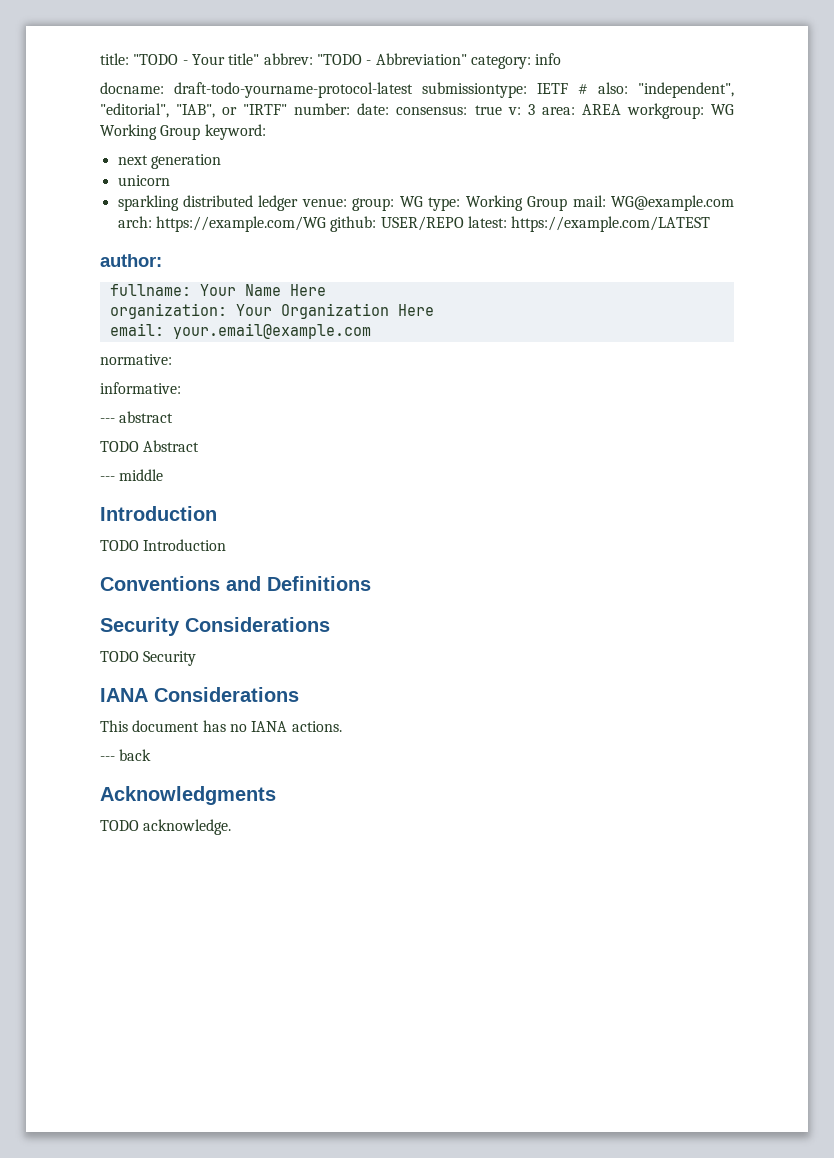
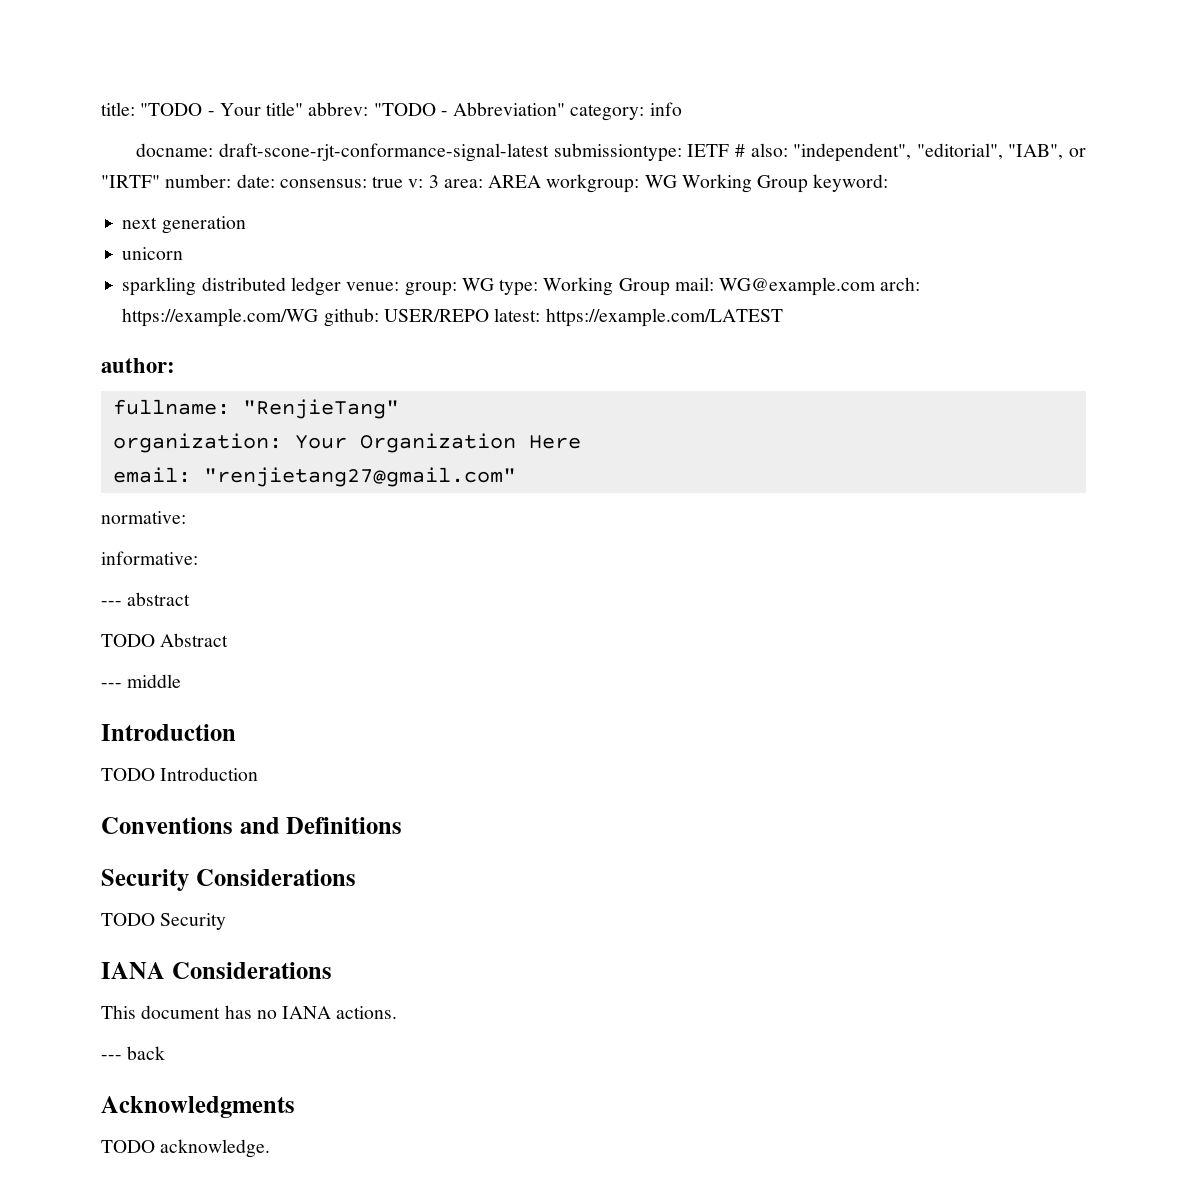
- docname: draft-todo-yourname-protocol-latest submissiontype: IETF # also: "independent", "editorial", "IAB", or "IRTF" number: date: consensus: true v: 3 area: AREA workgroup: WG Working Group keyword:
+ docname: draft-scone-rjt-conformance-signal-latest submissiontype: IETF # also: "independent", "editorial", "IAB", or "IRTF" number: date: consensus: true v: 3 area: AREA workgroup: WG Working Group keyword:
- fullname: Your Name Here
+ fullname: "RenjieTang"
- email: your.email@example.com
+ email: "renjietang27@gmail.com"

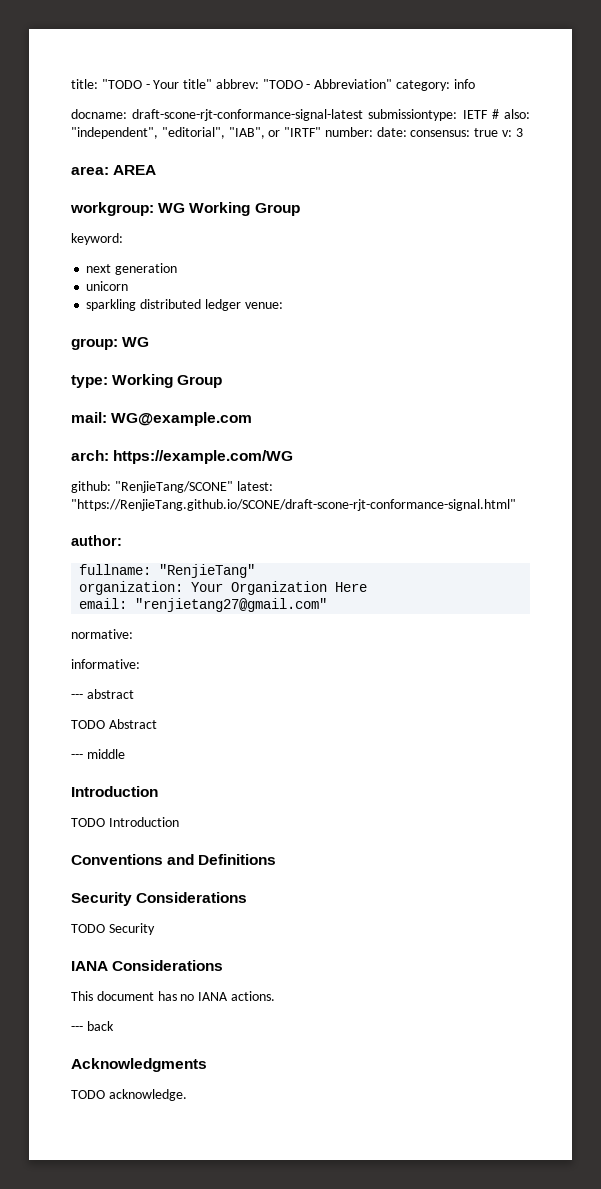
- docname: draft-scone-rjt-conformance-signal-latest submissiontype: IETF # also: "independent", "editorial", "IAB", or "IRTF" number: date: consensus: true v: 3 area: AREA workgroup: WG Working Group keyword:
+ docname: draft-scone-rjt-conformance-signal-latest submissiontype: IETF # also: "independent", "editorial", "IAB", or "IRTF" number: date: consensus: true v: 3
+ area: AREA
+ workgroup: WG Working Group
+ keyword:
- sparkling distributed ledger venue: group: WG type: Working Group mail: WG@example.com arch: https://example.com/WG github: USER/REPO latest: https://example.com/LATEST
+ sparkling distributed ledger venue:
+ group: WG
+ type: Working Group
+ mail: WG@example.com
+ arch: https://example.com/WG
+ github: "RenjieTang/SCONE" latest: "https://RenjieTang.github.io/SCONE/draft-scone-rjt-conformance-signal.html"

